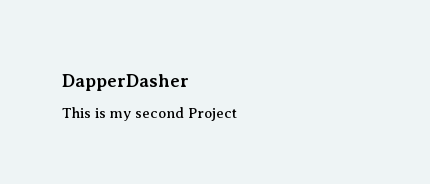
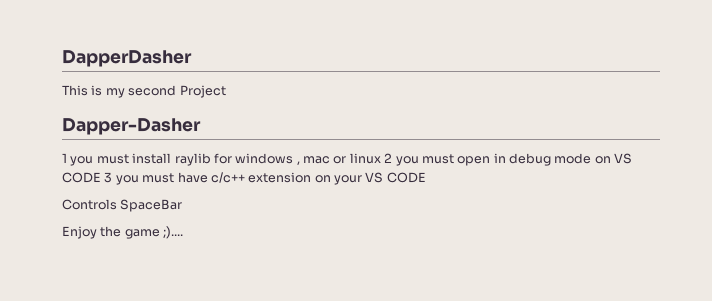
+ Dapper-Dasher
+ 1 you must install raylib for windows , mac or linux 2 you must open in debug mode on VS CODE 3 you must have c/c++ extension on your VS CODE
+ Controls SpaceBar
+ Enjoy the game ;)....

